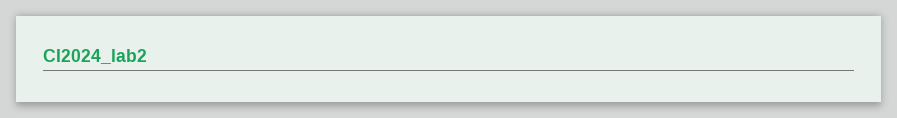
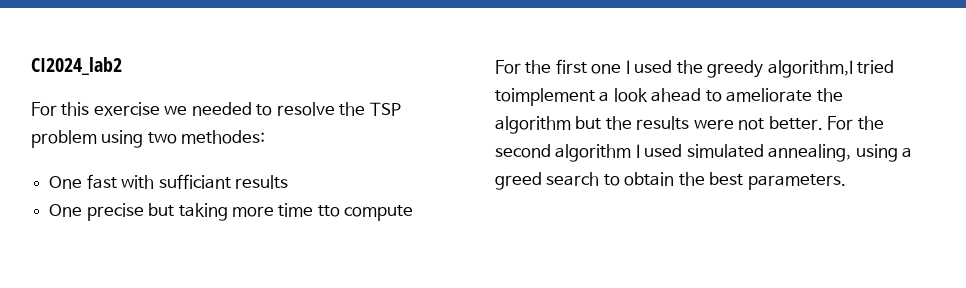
+ For this exercise we needed to resolve the TSP problem using two methodes:
+ One fast with sufficiant results
+ One precise but taking more time tto compute
+ For the first one I used the greedy algorithm,I tried toimplement a look ahead to ameliorate the algorithm but the results were not better. For the second algorithm I used simulated annealing, using a greed search to obtain the best parameters.

